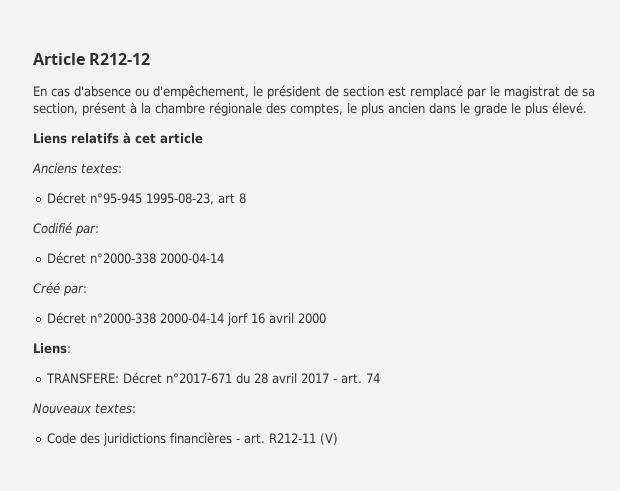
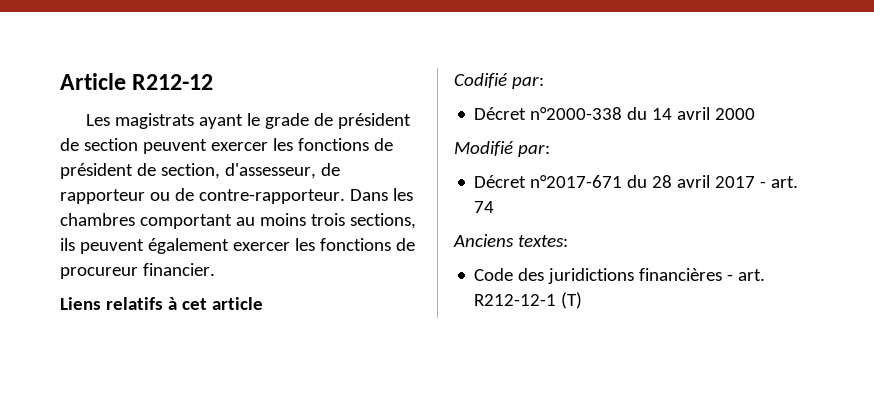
- En cas d'absence ou d'empêchement, le président de section est remplacé par le magistrat de sa section, présent à la chambre régionale des comptes, le plus ancien dans le grade le plus élevé.
+ Les magistrats ayant le grade de président de section peuvent exercer les fonctions de président de section, d'assesseur, de rapporteur ou de contre-rapporteur. Dans les chambres comportant au moins trois sections, ils peuvent également exercer les fonctions de procureur financier.
- Anciens textes:
- Décret n°95-945 1995-08-23, art 8
  Codifié par:
- Décret n°2000-338 2000-04-14
- Créé par:
- Décret n°2000-338 2000-04-14 jorf 16 avril 2000
+ Décret n°2000-338 du 14 avril 2000
- Liens:
- TRANSFERE: Décret n°2017-671 du 28 avril 2017 - art. 74
+ Modifié par:
+ Décret n°2017-671 du 28 avril 2017 - art. 74
- Nouveaux textes:
+ Anciens textes:
- Code des juridictions financières - art. R212-11 (V)
+ Code des juridictions financières - art. R212-12-1 (T)

